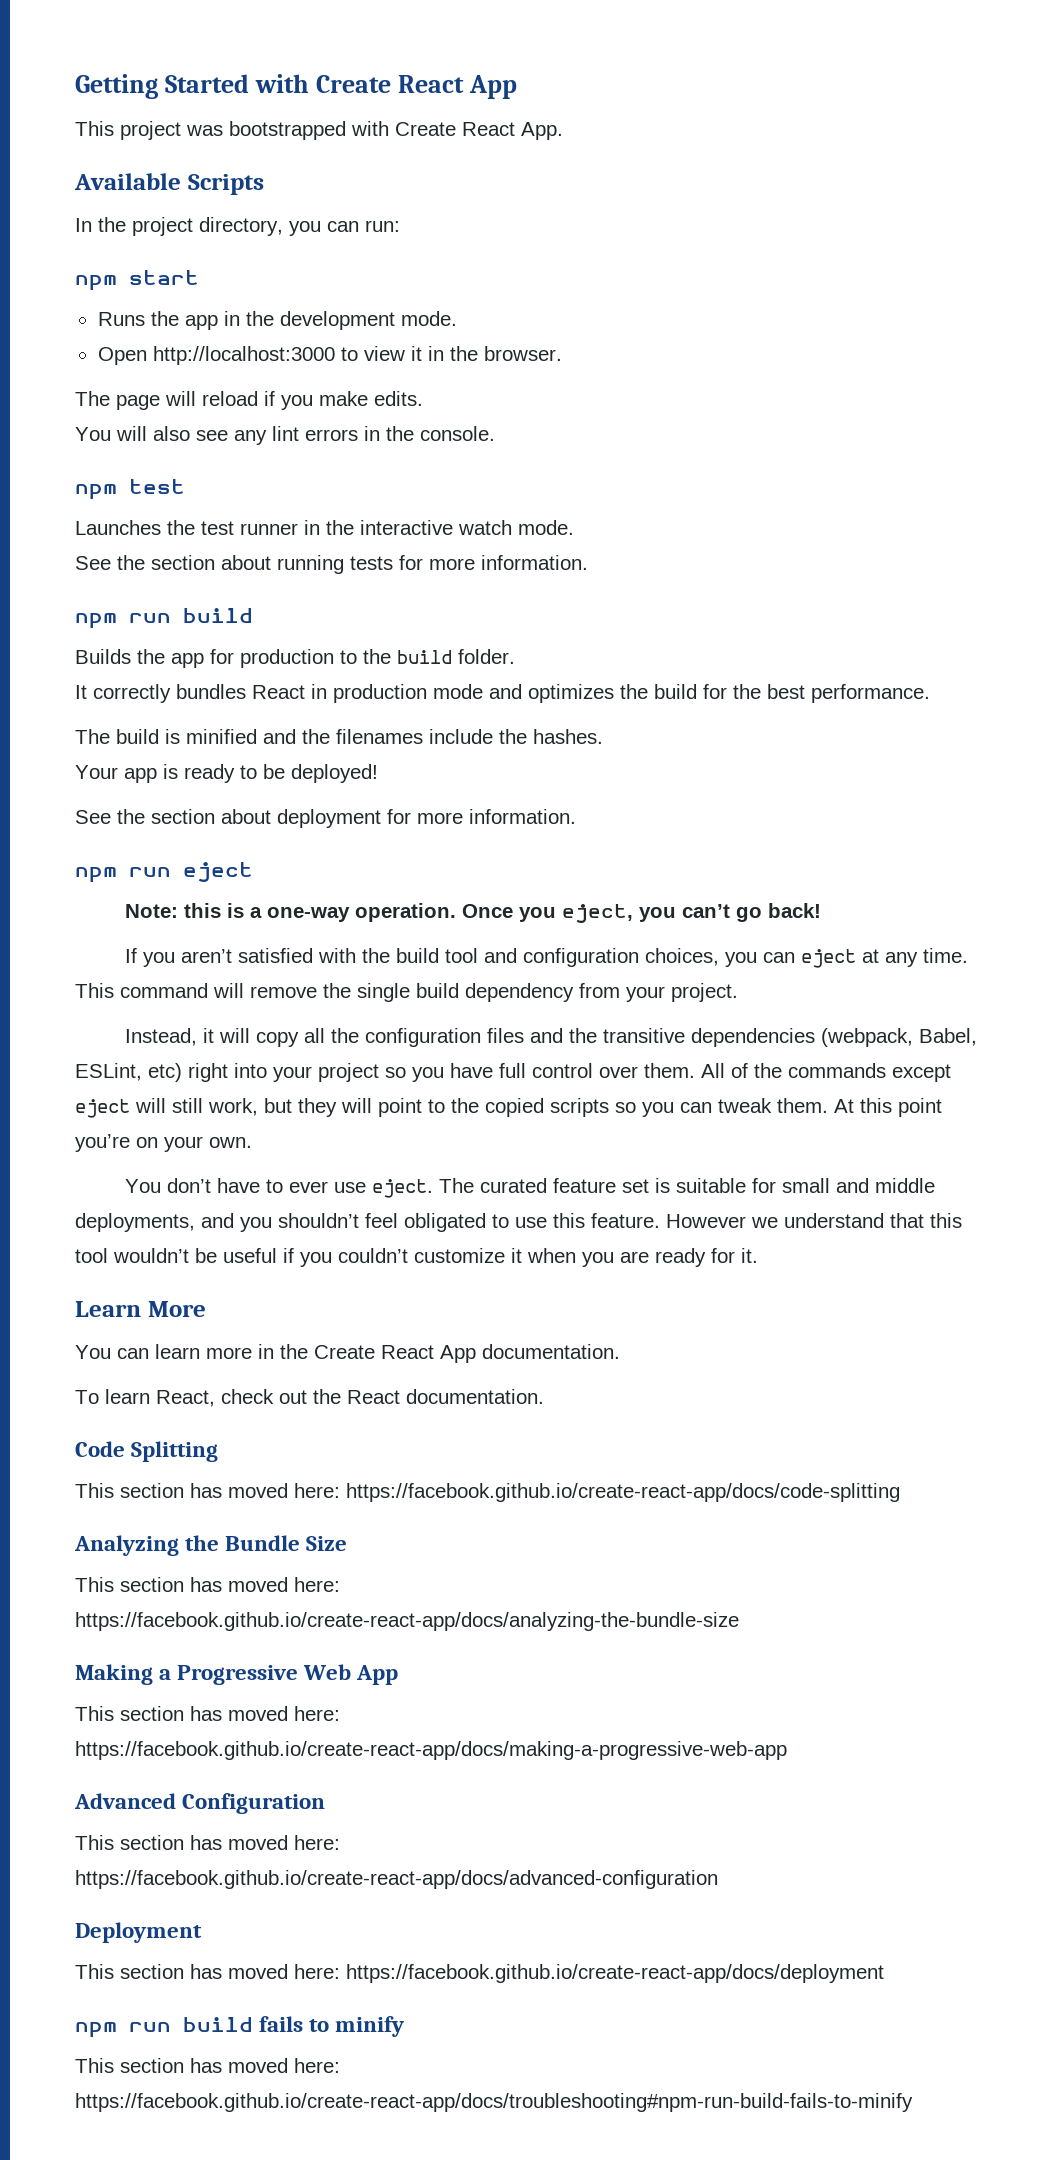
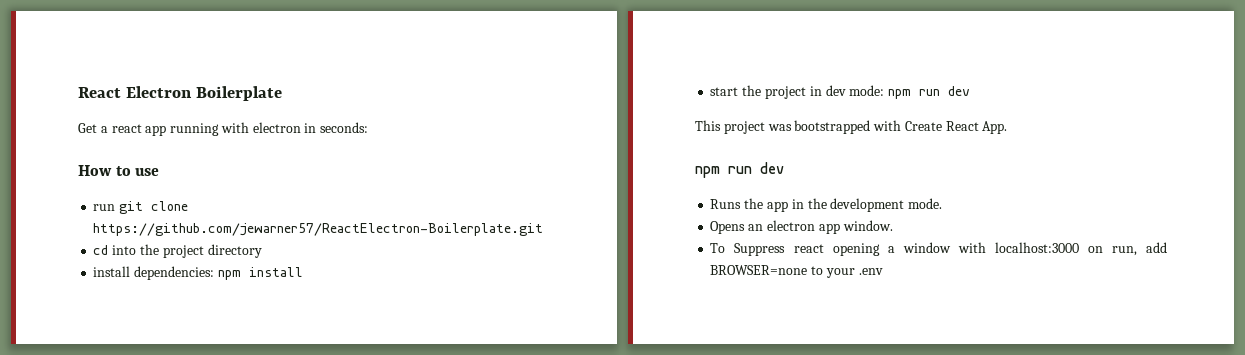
- Getting Started with Create React App
+ React Electron Boilerplate
+ Get a react app running with electron in seconds:
+ How to use
+ run git clone https://github.com/jewarner57/ReactElectron-Boilerplate.git
+ cd into the project directory
+ install dependencies: npm install
+ start the project in dev mode: npm run dev
  This project was bootstrapped with Create React App.
- Available Scripts
- In the project directory, you can run:
- npm start
+ npm run dev
- Open http://localhost:3000 to view it in the browser.
- The page will reload if you make edits.
- You will also see any lint errors in the console.
- npm test
- Launches the test runner in the interactive watch mode.
- See the section about running tests for more information.
- npm run build
- Builds the app for production to the build folder.
- It correctly bundles React in production mode and optimizes the build for the best performance.
- The build is minified and the filenames include the hashes.
- Your app is ready to be deployed!
- See the section about deployment for more information.
- npm run eject
- Note: this is a one-way operation. Once you eject, you can’t go back!
- If you aren’t satisfied with the build tool and configuration choices, you can eject at any time. This command will remove the single build dependency from your project.
- Instead, it will copy all the configuration files and the transitive dependencies (webpack, Babel, ESLint, etc) right into your project so you have full control over them. All of the commands except eject will still work, but they will point to the copied scripts so you can tweak them. At this point you’re on your own.
- You don’t have to ever use eject. The curated feature set is suitable for small and middle deployments, and you shouldn’t feel obligated to use this feature. However we understand that this tool wouldn’t be useful if you couldn’t customize it when you are ready for it.
- Learn More
- You can learn more in the Create React App documentation.
- To learn React, check out the React documentation.
- Code Splitting
- This section has moved here: https://facebook.github.io/create-react-app/docs/code-splitting
- Analyzing the Bundle Size
- This section has moved here: https://facebook.github.io/create-react-app/docs/analyzing-the-bundle-size
- Making a Progressive Web App
- This section has moved here: https://facebook.github.io/create-react-app/docs/making-a-progressive-web-app
- Advanced Configuration
- This section has moved here: https://facebook.github.io/create-react-app/docs/advanced-configuration
- Deployment
- This section has moved here: https://facebook.github.io/create-react-app/docs/deployment
- npm run build fails to minify
- This section has moved here: https://facebook.github.io/create-react-app/docs/troubleshooting#npm-run-build-fails-to-minify
+ Opens an electron app window.
+ To Suppress react opening a window with localhost:3000 on run, add BROWSER=none to your .env

